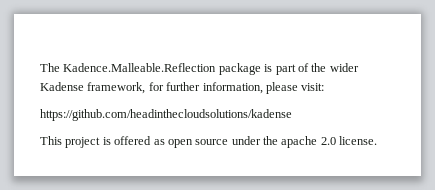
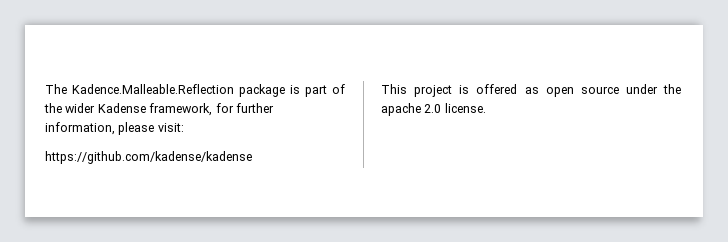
- https://github.com/headinthecloudsolutions/kadense
+ https://github.com/kadense/kadense

